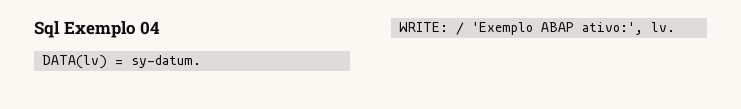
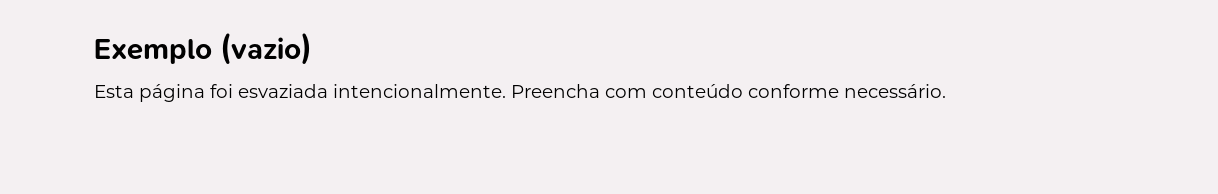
- Sql Exemplo 04
- DATA(lv) = sy-datum.
- WRITE: / 'Exemplo ABAP ativo:', lv.
+ Exemplo (vazio)
+ Esta página foi esvaziada intencionalmente. Preencha com conteúdo conforme necessário.

